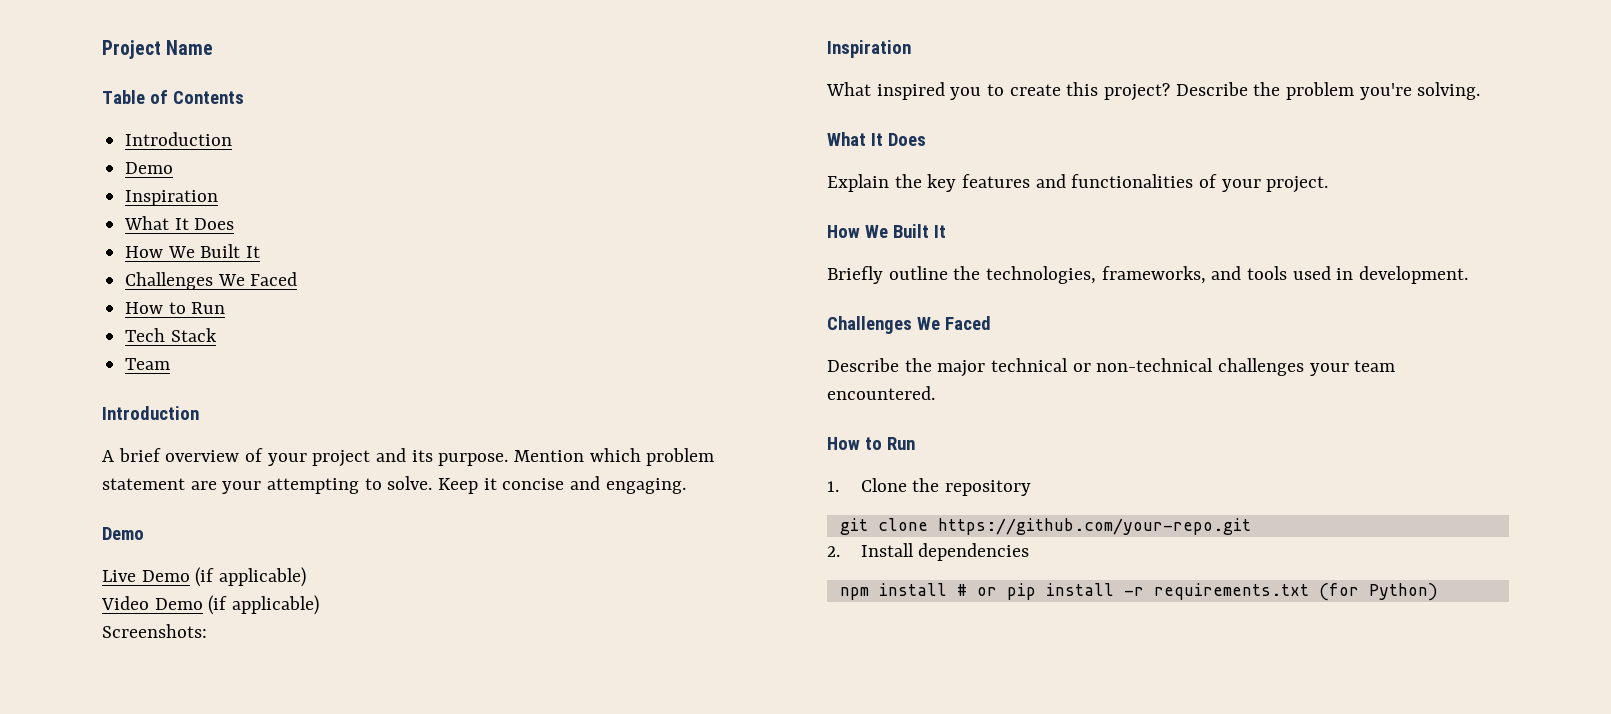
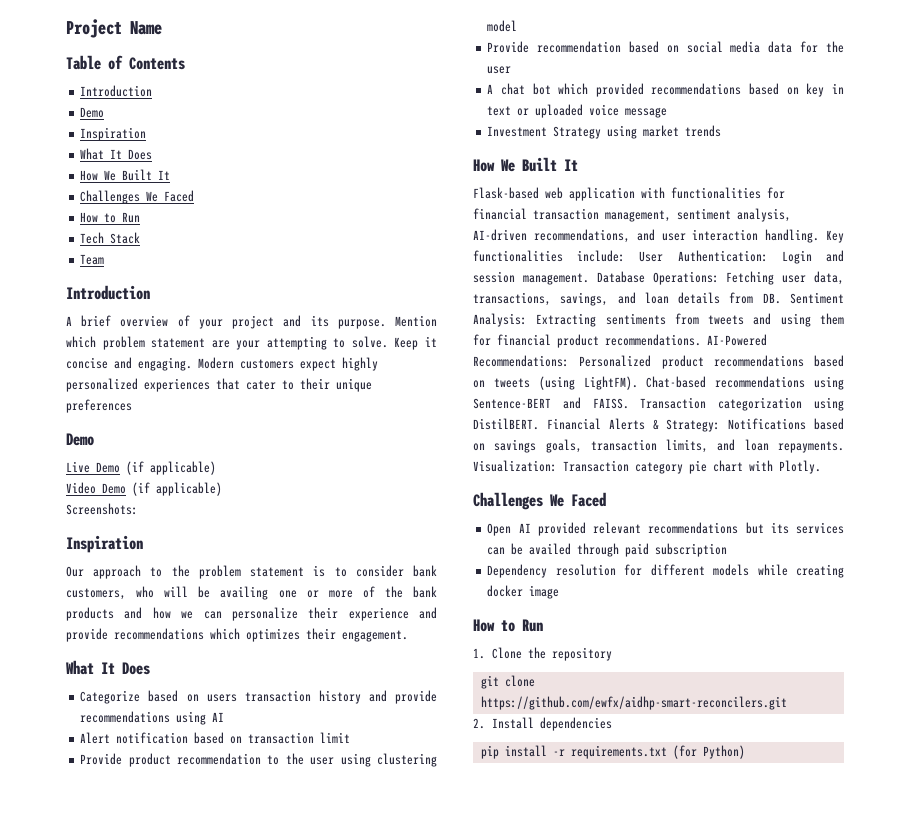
+ Modern customers expect highly personalized experiences that cater to their unique preferences
- What inspired you to create this project? Describe the problem you're solving.
+ Our approach to the problem statement is to consider bank customers, who will be availing one or more of the bank products and how we can personalize their experience and provide recommendations which optimizes their engagement.
  What It Does
- Explain the key features and functionalities of your project.
+ Categorize based on users transaction history and provide recommendations using AI
+ Alert notification based on transaction limit
+ Provide product recommendation to the user using clustering model
+ Provide recommendation based on social media data for the user
+ A chat bot which provided recommendations based on key in text or uploaded voice message
+ Investment Strategy using market trends
  How We Built It
- Briefly outline the technologies, frameworks, and tools used in development.
+ Flask-based web application with functionalities for financial transaction management, sentiment analysis, AI-driven recommendations, and user interaction handling. Key functionalities include: User Authentication: Login and session management. Database Operations: Fetching user data, transactions, savings, and loan details from DB. Sentiment Analysis: Extracting sentiments from tweets and using them for financial product recommendations. AI-Powered Recommendations: Personalized product recommendations based on tweets (using LightFM). Chat-based recommendations using Sentence-BERT and FAISS. Transaction categorization using DistilBERT. Financial Alerts & Strategy: Notifications based on savings goals, transaction limits, and loan repayments. Visualization: Transaction category pie chart with Plotly.
  Challenges We Faced
- Describe the major technical or non-technical challenges your team encountered.
+ Open AI provided relevant recommendations but its services can be availed through paid subscription
+ Dependency resolution for different models while creating docker image
- git clone https://github.com/your-repo.git
+ git clone https://github.com/ewfx/aidhp-smart-reconcilers.git
- npm install # or pip install -r requirements.txt (for Python)
+ pip install -r requirements.txt (for Python)

